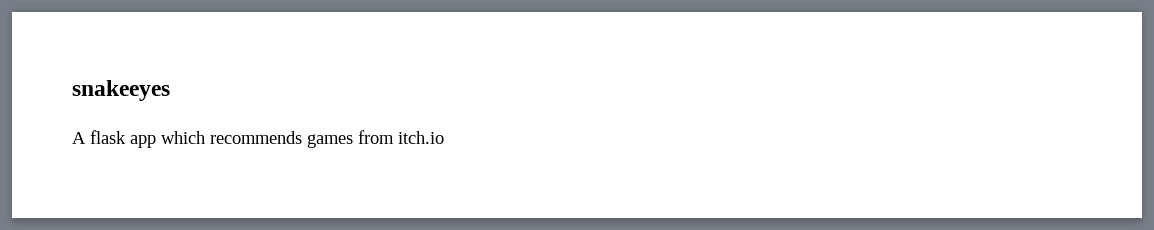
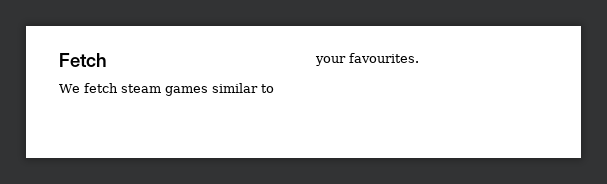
- snakeeyes
- A flask app which recommends games from itch.io
+ Fetch
+ We fetch steam games similar to your favourites.

